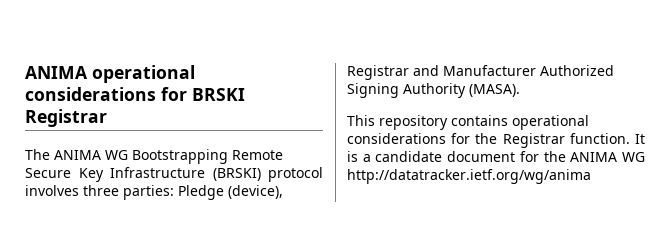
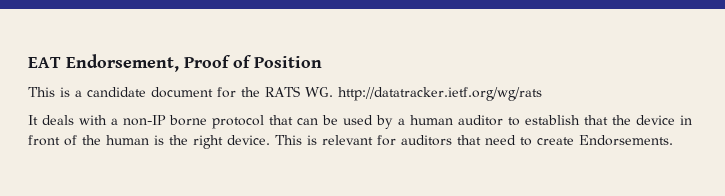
- ANIMA operational considerations for BRSKI Registrar
- The ANIMA WG Bootstrapping Remote Secure Key Infrastructure (BRSKI) protocol involves three parties: Pledge (device), Registrar and Manufacturer Authorized Signing Authority (MASA).
- This repository contains operational considerations for the Registrar function. It is a candidate document for the ANIMA WG http://datatracker.ietf.org/wg/anima
+ EAT Endorsement, Proof of Position
+ This is a candidate document for the RATS WG. http://datatracker.ietf.org/wg/rats
+ It deals with a non-IP borne protocol that can be used by a human auditor to establish that the device in front of the human is the right device. This is relevant for auditors that need to create Endorsements.

